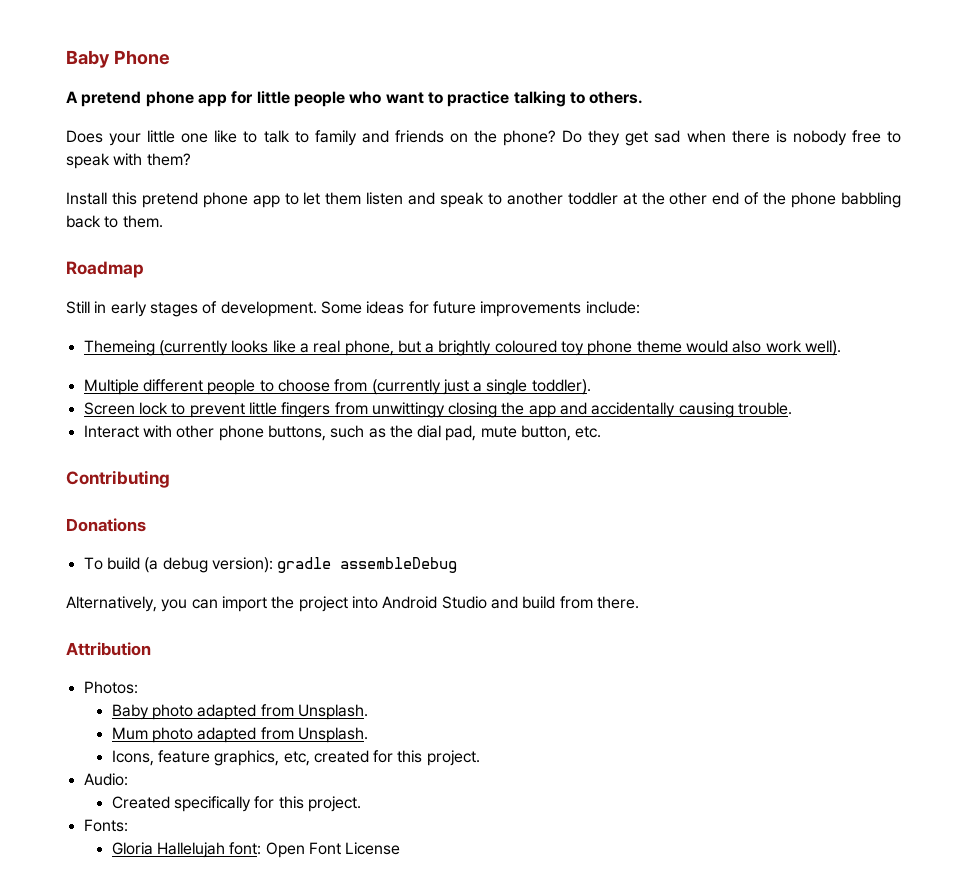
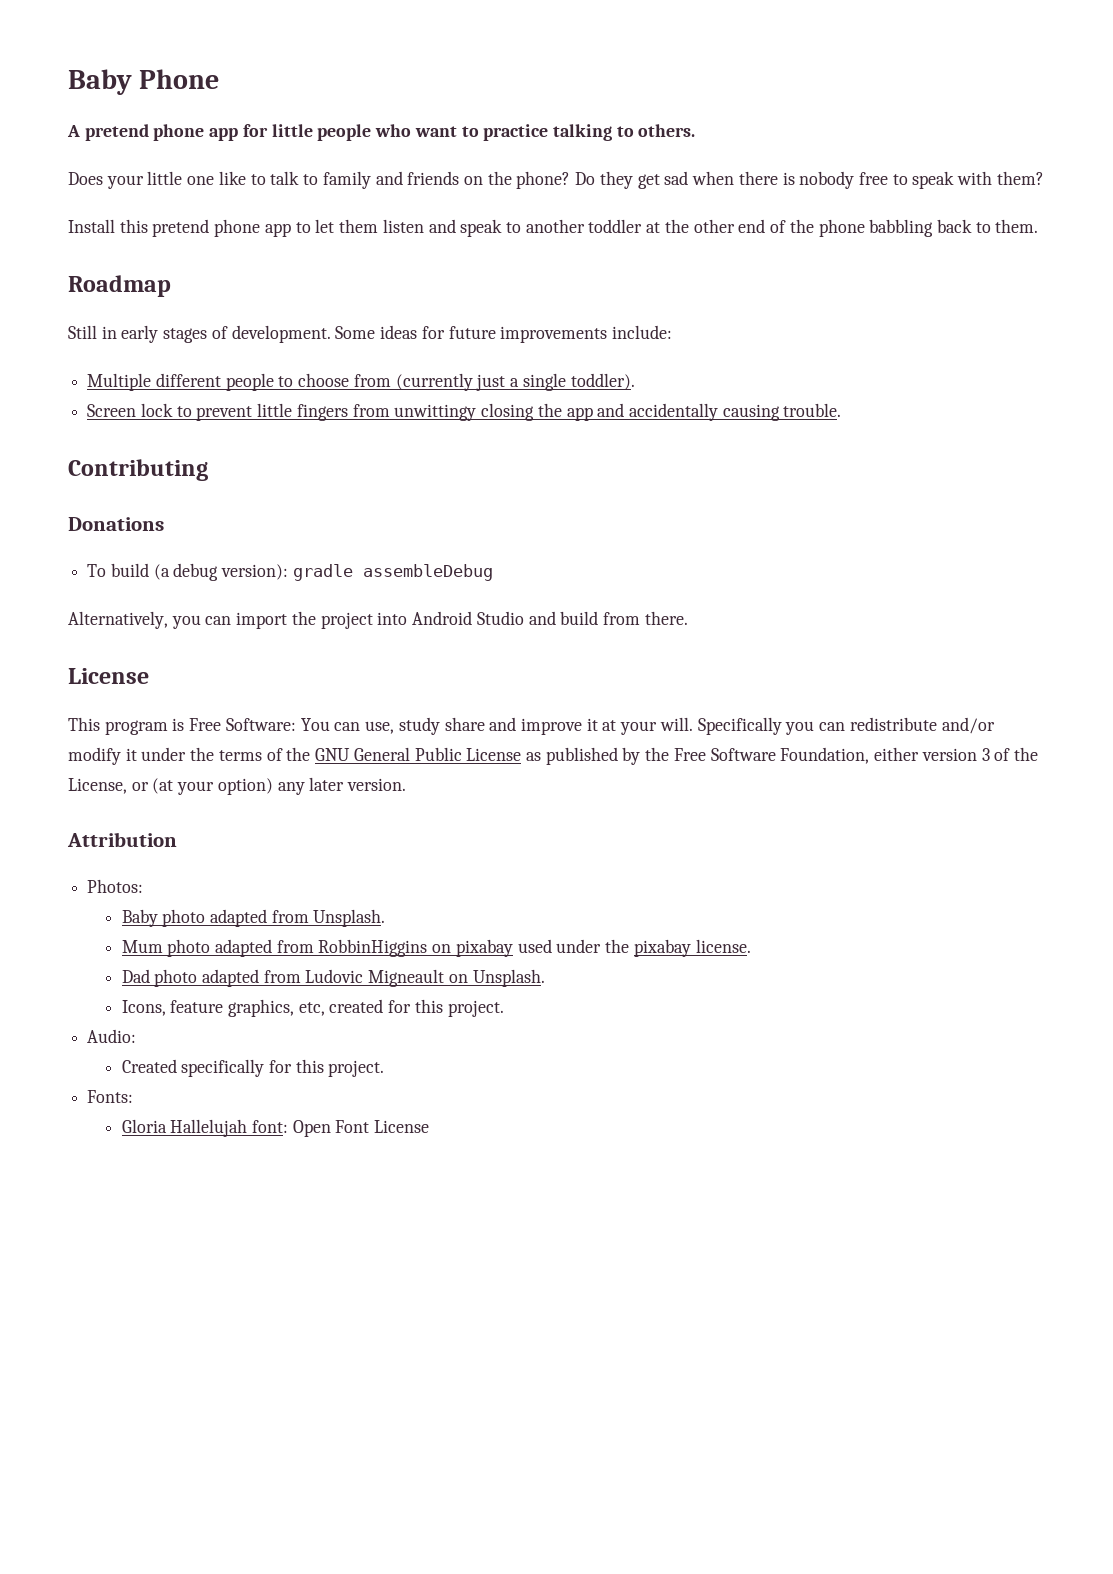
- Themeing (currently looks like a real phone, but a brightly coloured toy phone theme would also work well).
- Interact with other phone buttons, such as the dial pad, mute button, etc.
  Alternatively, you can import the project into Android Studio and build from there.
+ License
+ This program is Free Software: You can use, study share and improve it at your will. Specifically you can redistribute and/or modify it under the terms of the GNU General Public License as published by the Free Software Foundation, either version 3 of the License, or (at your option) any later version.
- Mum photo adapted from Unsplash.
+ Mum photo adapted from RobbinHiggins on pixabay used under the pixabay license.
+ Dad photo adapted from Ludovic Migneault on Unsplash.

